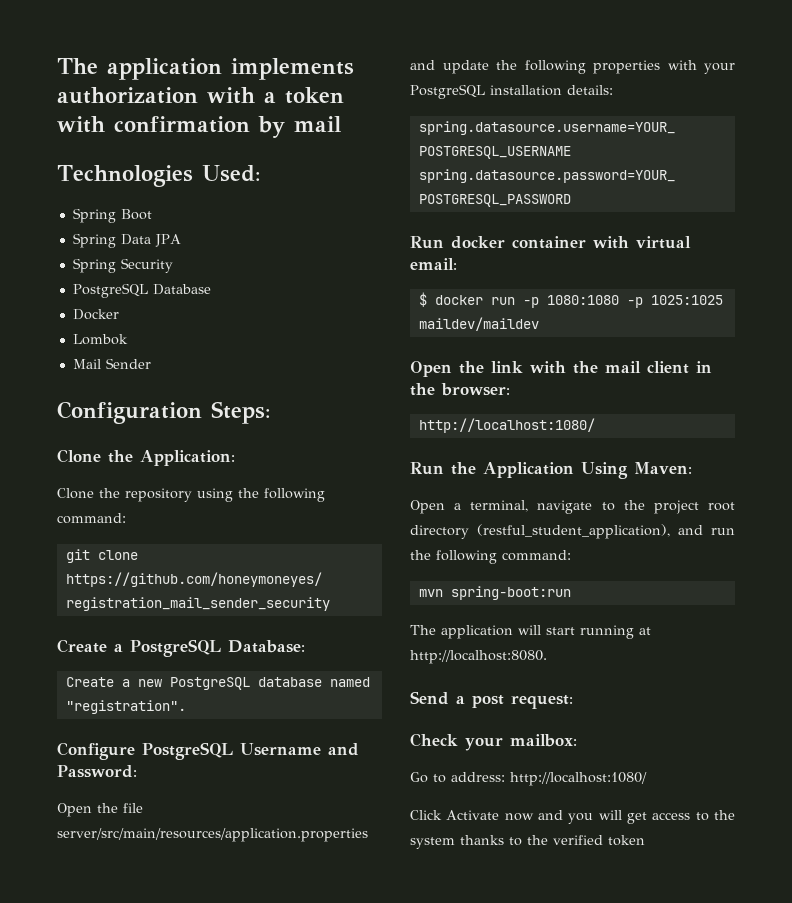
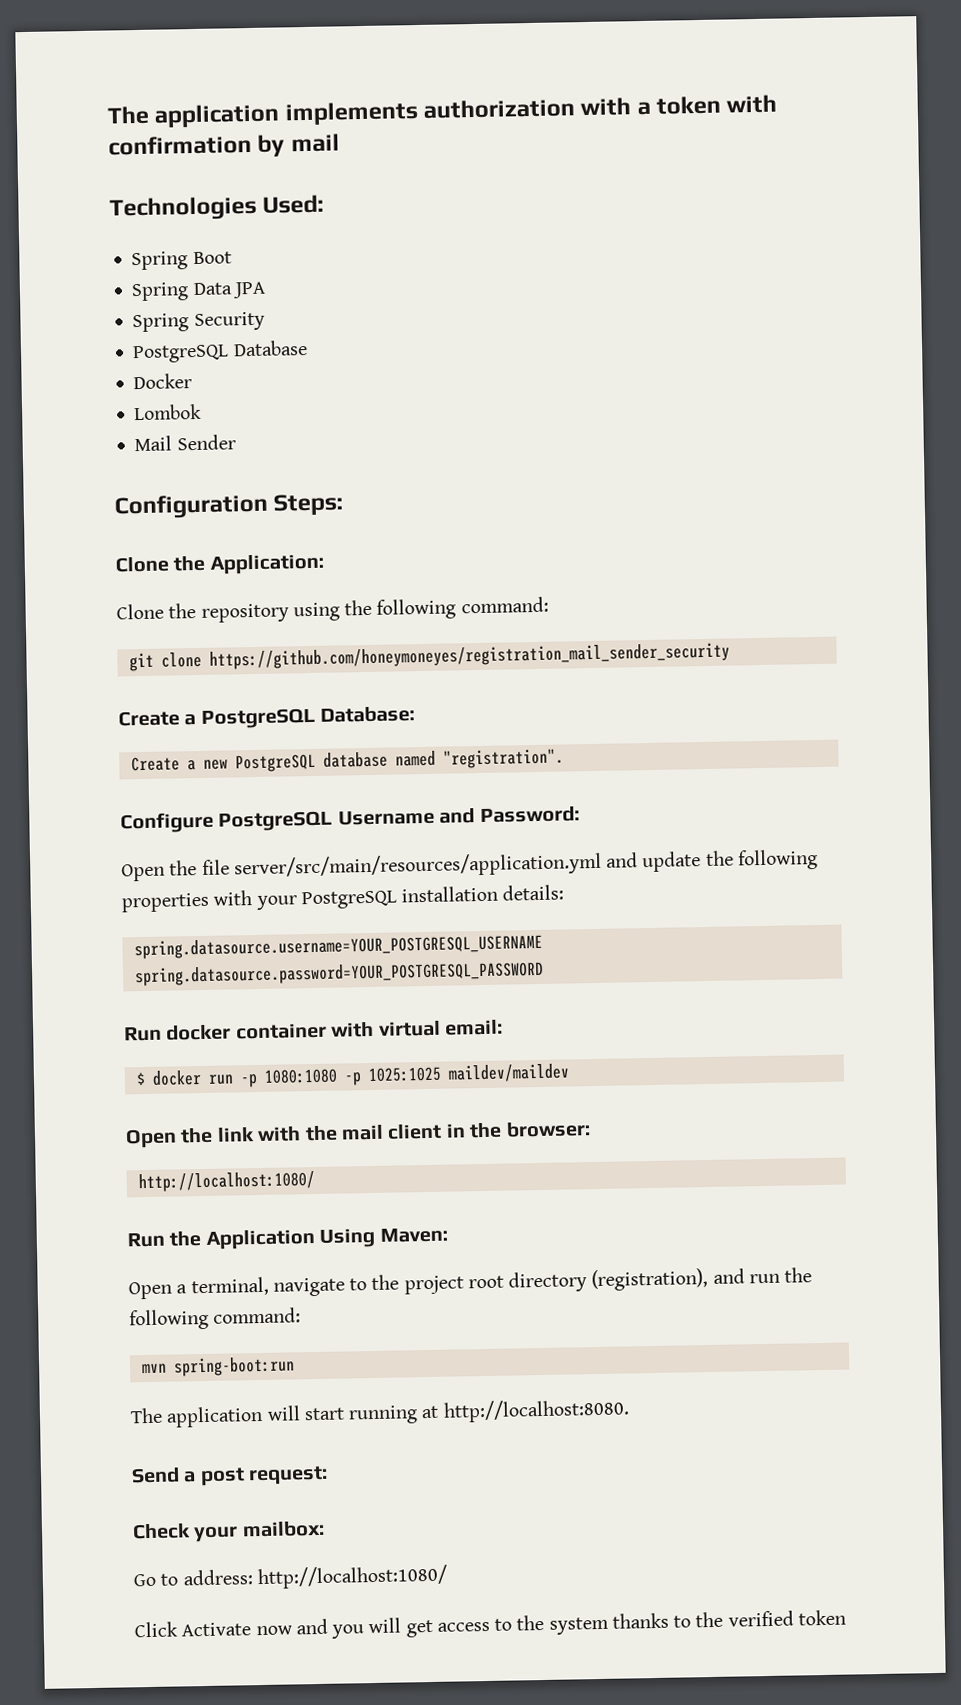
- Open the file server/src/main/resources/application.properties and update the following properties with your PostgreSQL installation details:
+ Open the file server/src/main/resources/application.yml and update the following properties with your PostgreSQL installation details:
- Open a terminal, navigate to the project root directory (restful_student_application), and run the following command:
+ Open a terminal, navigate to the project root directory (registration), and run the following command:

